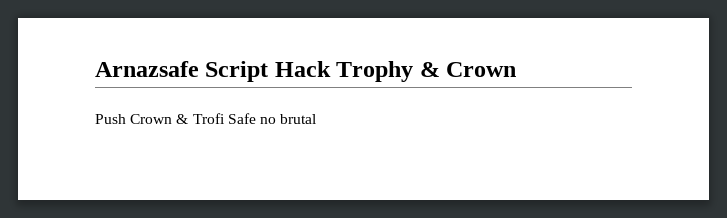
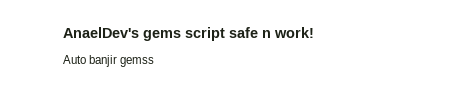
- Arnazsafe Script Hack Trophy & Crown
- Push Crown & Trofi Safe no brutal
+ AnaelDev's gems script safe n work!
+ Auto banjir gemss

